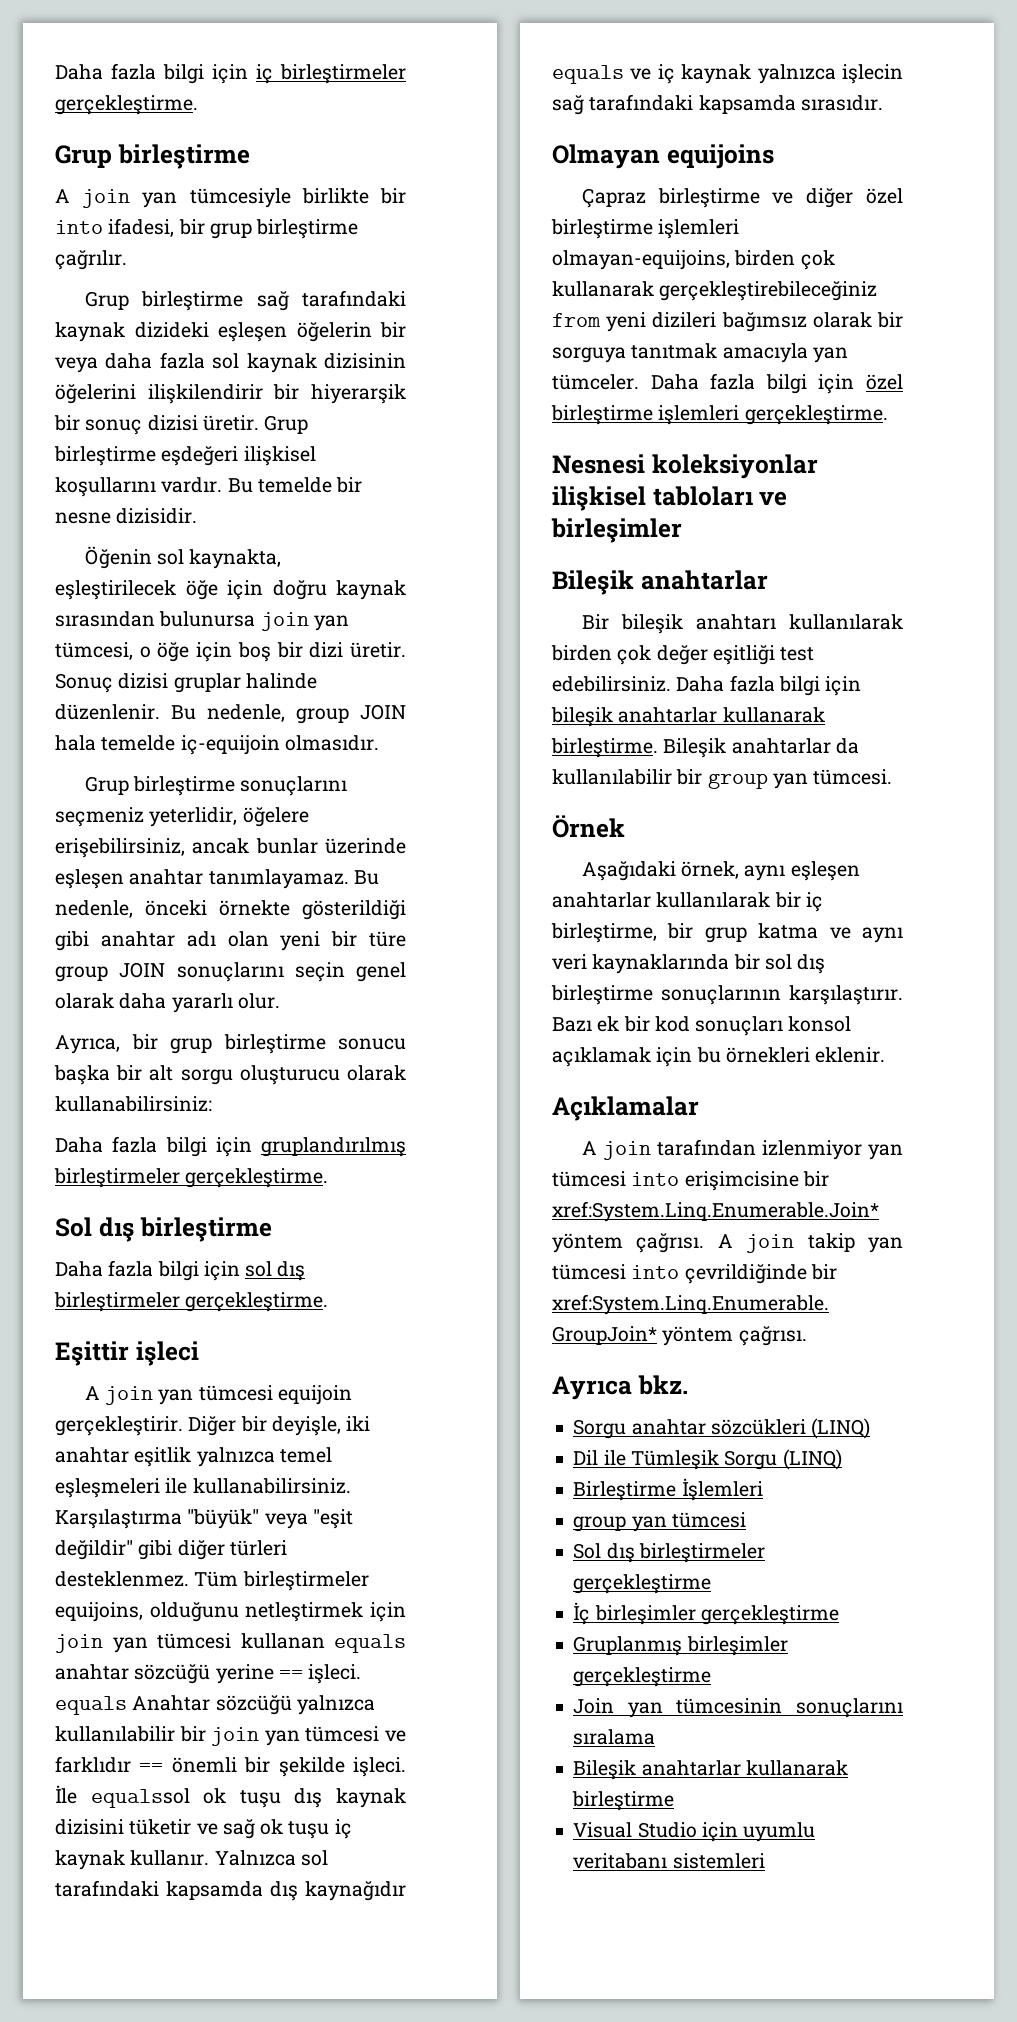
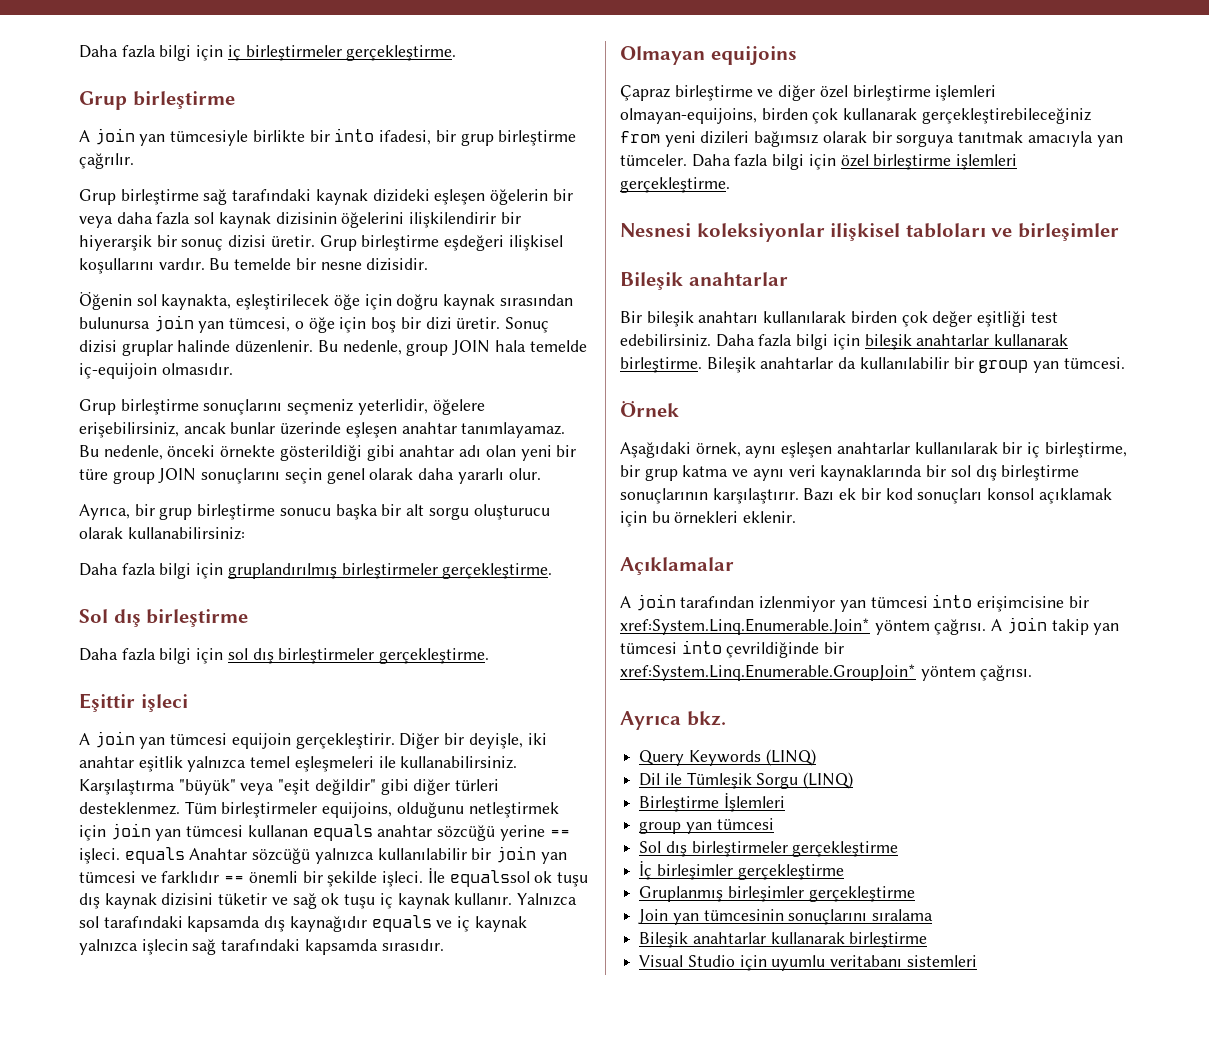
- Sorgu anahtar sözcükleri (LINQ)
+ Query Keywords (LINQ)

